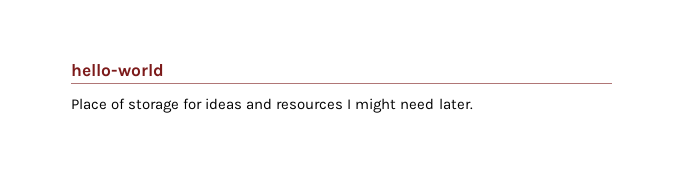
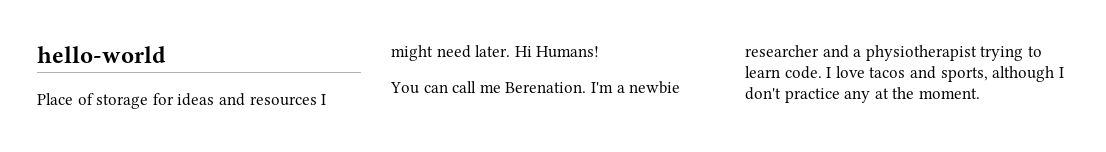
+ Hi Humans!
+ You can call me Berenation. I'm a newbie researcher and a physiotherapist trying to learn code. I love tacos and sports, although I don't practice any at the moment.

